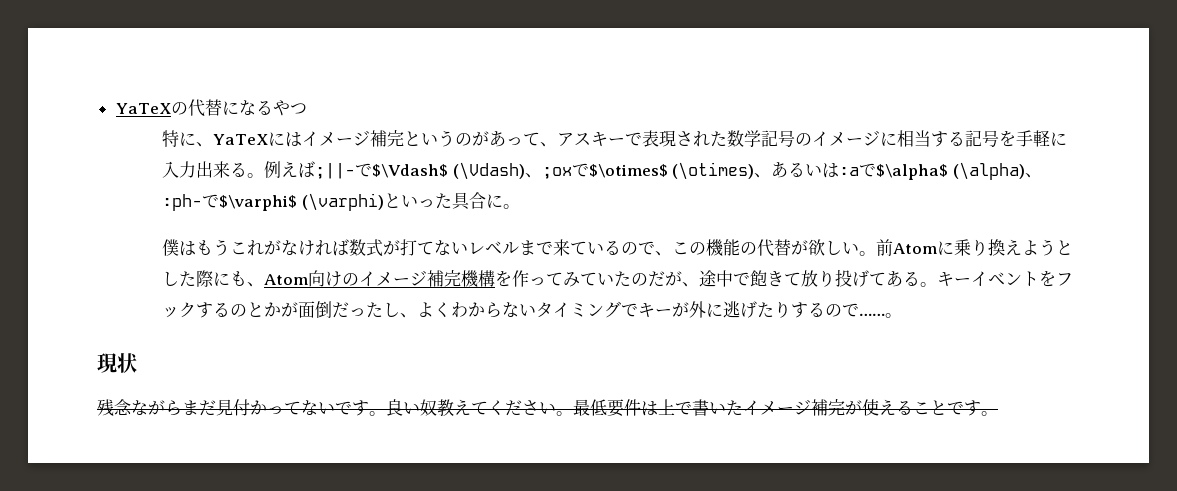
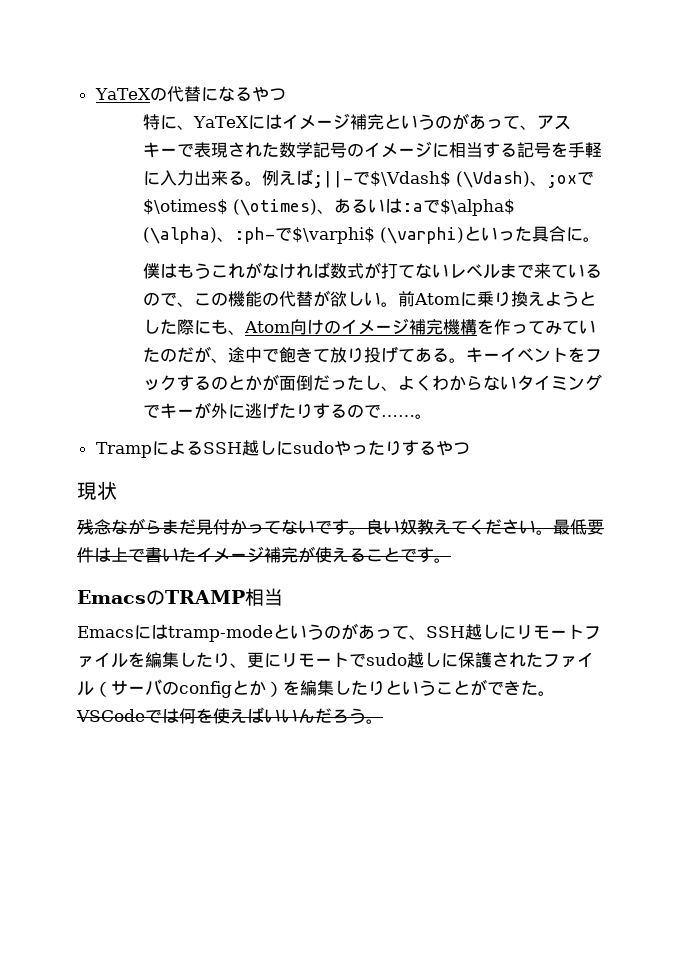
+ TrampによるSSH越しにsudoやったりするやつ
+ EmacsのTRAMP相当
+ Emacsにはtramp-modeというのがあって、SSH越しにリモートファイルを編集したり、更にリモートでsudo越しに保護されたファイル（サーバのconfigとか）を編集したりということができた。VSCodeでは何を使えばいいんだろう。

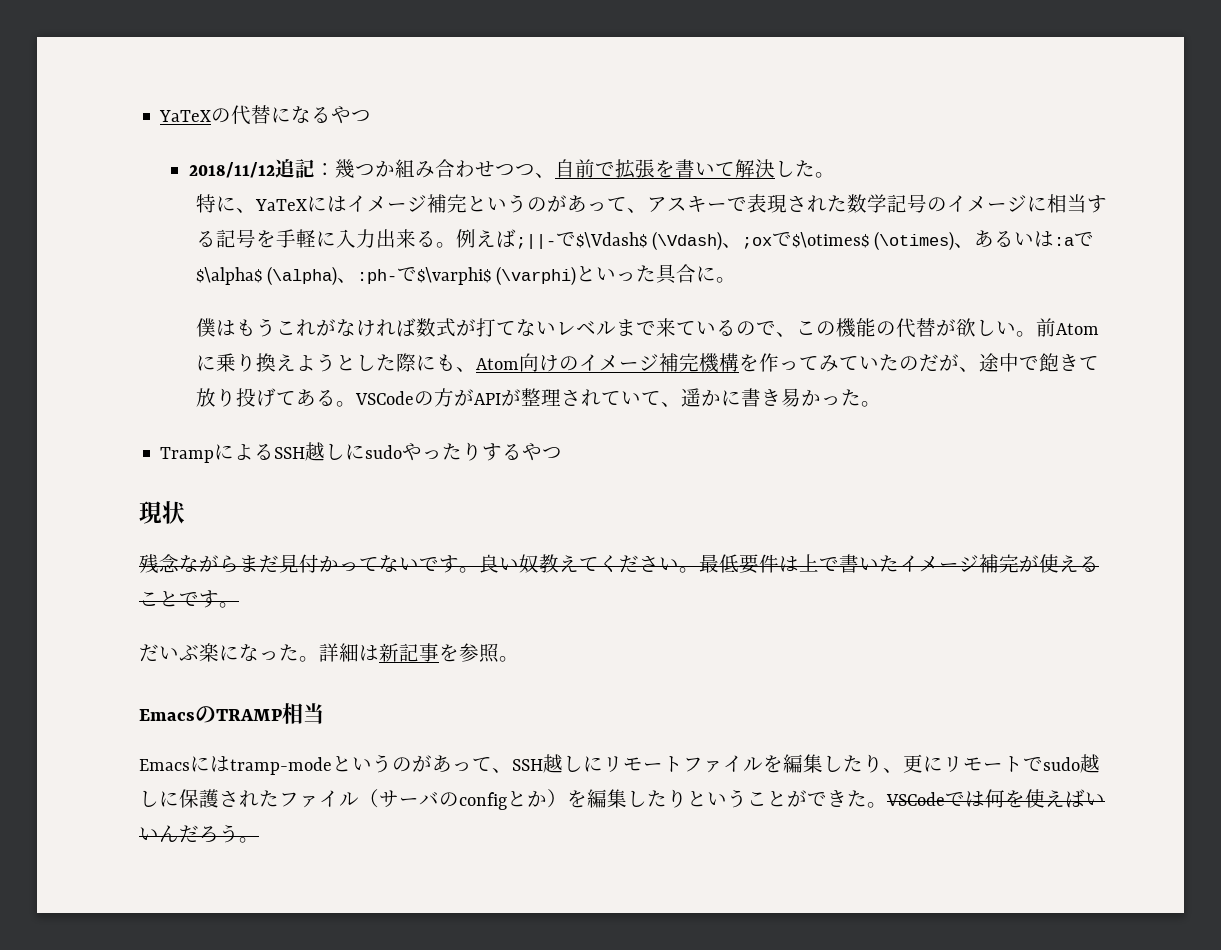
+ 2018/11/12追記：幾つか組み合わせつつ、自前で拡張を書いて解決した。
- キーイベントをフックするのとかが面倒だったし、よくわからないタイミングでキーが外に逃げたりするので……。
+ VSCodeの方がAPIが整理されていて、遥かに書き易かった。
+ だいぶ楽になった。詳細は新記事を参照。

